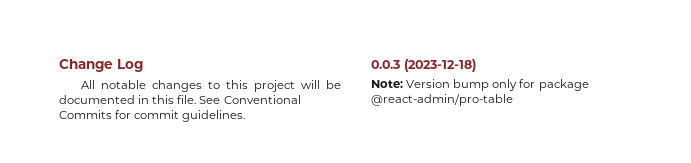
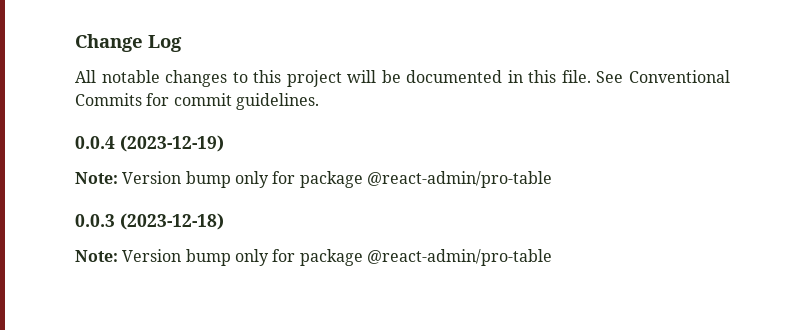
+ 0.0.4 (2023-12-19)
+ Note: Version bump only for package @react-admin/pro-table

